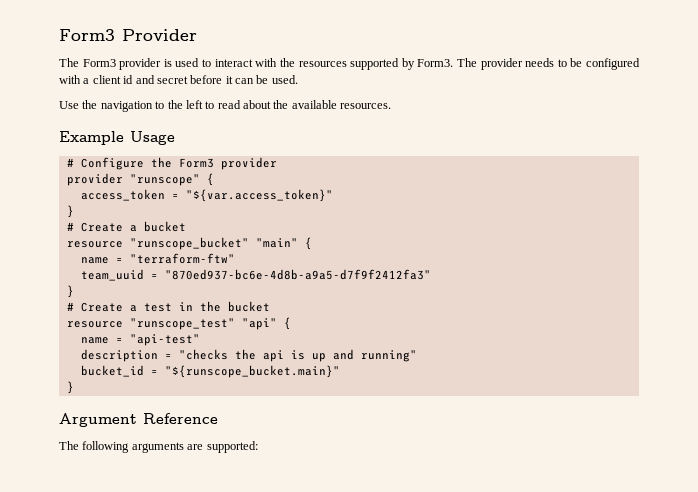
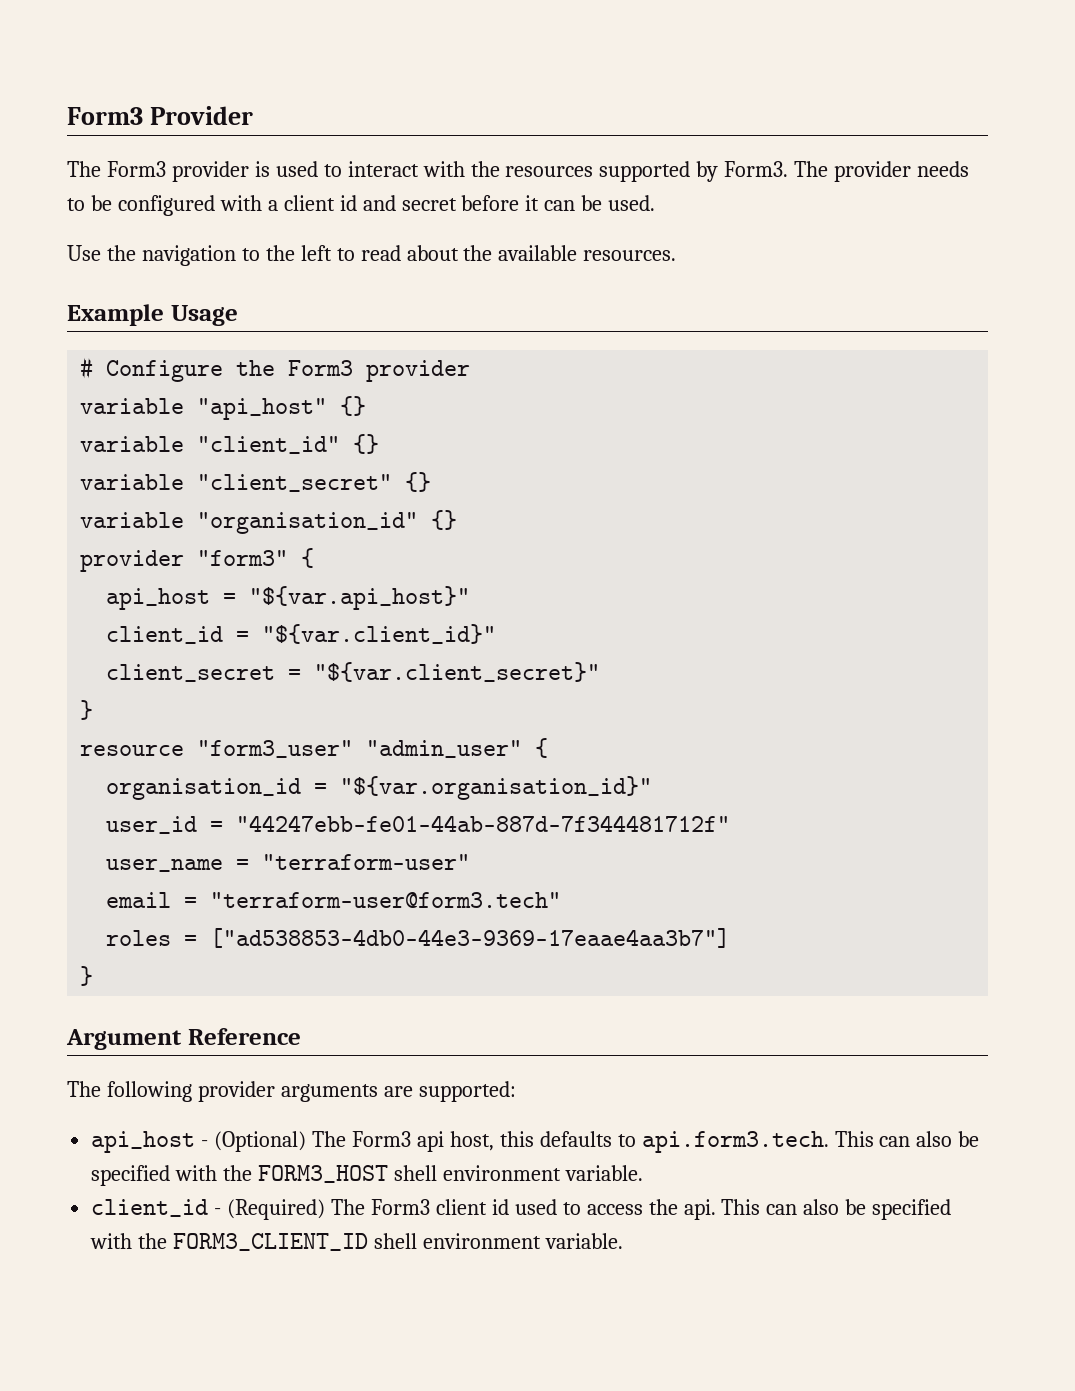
- provider "runscope" {
- access_token = "${var.access_token}"
+ variable "api_host" {}
+ variable "client_id" {}
+ variable "client_secret" {}
+ variable "organisation_id" {}
+ provider "form3" {
+ api_host = "${var.api_host}"
+ client_id = "${var.client_id}"
+ client_secret = "${var.client_secret}"
  }
- # Create a bucket
- resource "runscope_bucket" "main" {
- name = "terraform-ftw"
- team_uuid = "870ed937-bc6e-4d8b-a9a5-d7f9f2412fa3"
- }
- # Create a test in the bucket
- resource "runscope_test" "api" {
- name = "api-test"
- description = "checks the api is up and running"
- bucket_id = "${runscope_bucket.main}"
+ resource "form3_user" "admin_user" {
+ organisation_id = "${var.organisation_id}"
+ user_id = "44247ebb-fe01-44ab-887d-7f344481712f"
+ user_name = "terraform-user"
+ email = "terraform-user@form3.tech"
+ roles = ["ad538853-4db0-44e3-9369-17eaae4aa3b7"]
- The following arguments are supported:
+ The following provider arguments are supported:
+ api_host - (Optional) The Form3 api host, this defaults to api.form3.tech. This can also be specified with the FORM3_HOST shell environment variable.
+ client_id - (Required) The Form3 client id used to access the api. This can also be specified with the FORM3_CLIENT_ID shell environment variable.

